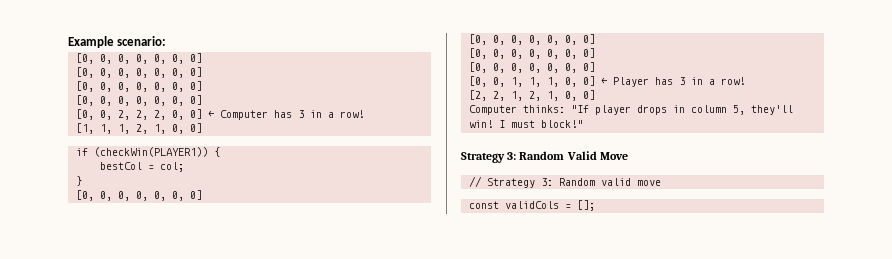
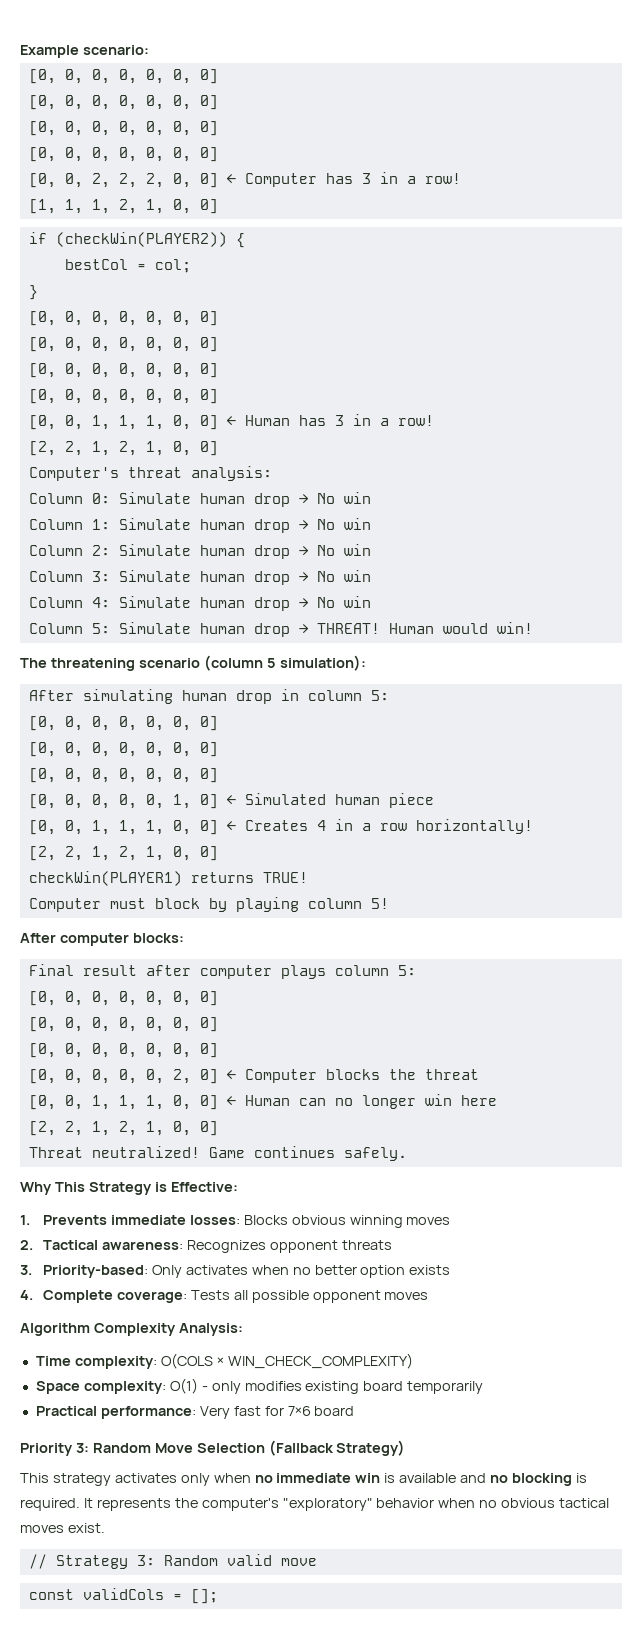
- if (checkWin(PLAYER1)) {
+ if (checkWin(PLAYER2)) {
- [0, 0, 1, 1, 1, 0, 0] ← Player has 3 in a row!
+ [0, 0, 1, 1, 1, 0, 0] ← Human has 3 in a row!
- Computer thinks: "If player drops in column 5, they'll win! I must block!"
- Strategy 3: Random Valid Move
+ Computer's threat analysis:
+ Column 0: Simulate human drop → No win
+ Column 1: Simulate human drop → No win
+ Column 2: Simulate human drop → No win
+ Column 3: Simulate human drop → No win
+ Column 4: Simulate human drop → No win
+ Column 5: Simulate human drop → THREAT! Human would win!
+ The threatening scenario (column 5 simulation):
+ After simulating human drop in column 5:
+ [0, 0, 0, 0, 0, 0, 0]
+ [0, 0, 0, 0, 0, 0, 0]
+ [0, 0, 0, 0, 0, 0, 0]
+ [0, 0, 0, 0, 0, 1, 0] ← Simulated human piece
+ [0, 0, 1, 1, 1, 0, 0] ← Creates 4 in a row horizontally!
+ [2, 2, 1, 2, 1, 0, 0]
+ checkWin(PLAYER1) returns TRUE!
+ Computer must block by playing column 5!
+ After computer blocks:
+ Final result after computer plays column 5:
+ [0, 0, 0, 0, 0, 0, 0]
+ [0, 0, 0, 0, 0, 0, 0]
+ [0, 0, 0, 0, 0, 0, 0]
+ [0, 0, 0, 0, 0, 2, 0] ← Computer blocks the threat
+ [0, 0, 1, 1, 1, 0, 0] ← Human can no longer win here
+ [2, 2, 1, 2, 1, 0, 0]
+ Threat neutralized! Game continues safely.
+ Why This Strategy is Effective:
+ 1. Prevents immediate losses: Blocks obvious winning moves
+ 2. Tactical awareness: Recognizes opponent threats
+ 3. Priority-based: Only activates when no better option exists
+ 4. Complete coverage: Tests all possible opponent moves
+ Algorithm Complexity Analysis:
+ Time complexity: O(COLS × WIN_CHECK_COMPLEXITY)
+ Space complexity: O(1) - only modifies existing board temporarily
+ Practical performance: Very fast for 7×6 board
+ Priority 3: Random Move Selection (Fallback Strategy)
+ This strategy activates only when no immediate win is available and no blocking is required. It represents the computer's "exploratory" behavior when no obvious tactical moves exist.

